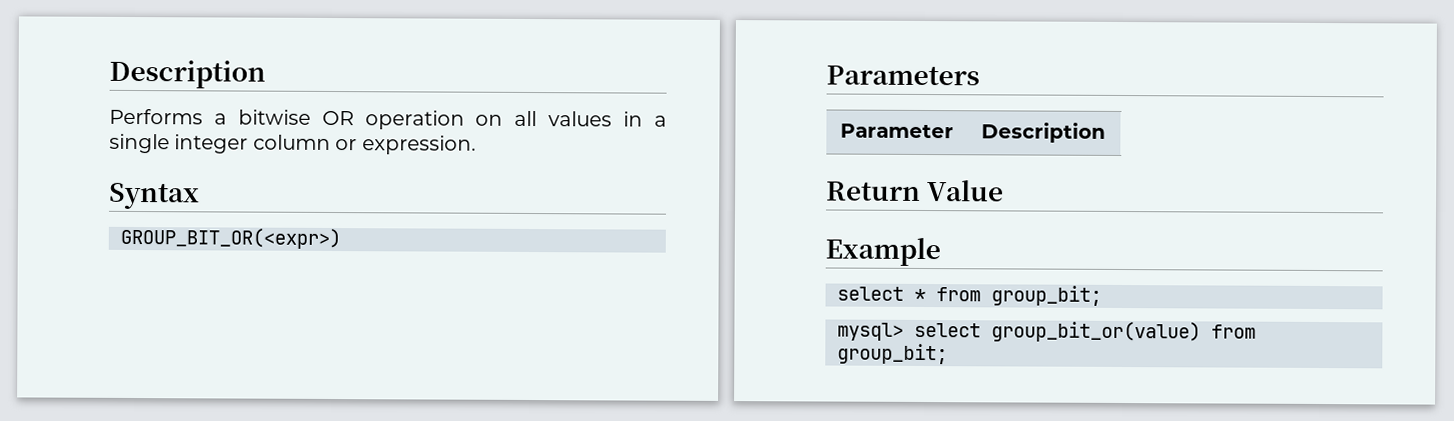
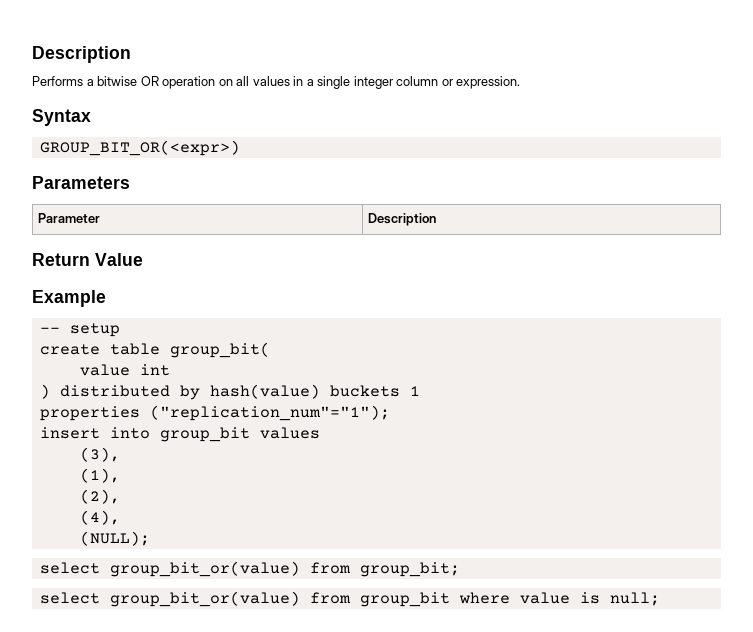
- select * from group_bit;
- mysql> select group_bit_or(value) from group_bit;
+ -- setup
+ create table group_bit(
+ value int
+ ) distributed by hash(value) buckets 1
+ properties ("replication_num"="1");
+ insert into group_bit values
+ (3),
+ (1),
+ (2),
+ (4),
+ (NULL);
+ select group_bit_or(value) from group_bit;
+ select group_bit_or(value) from group_bit where value is null;

